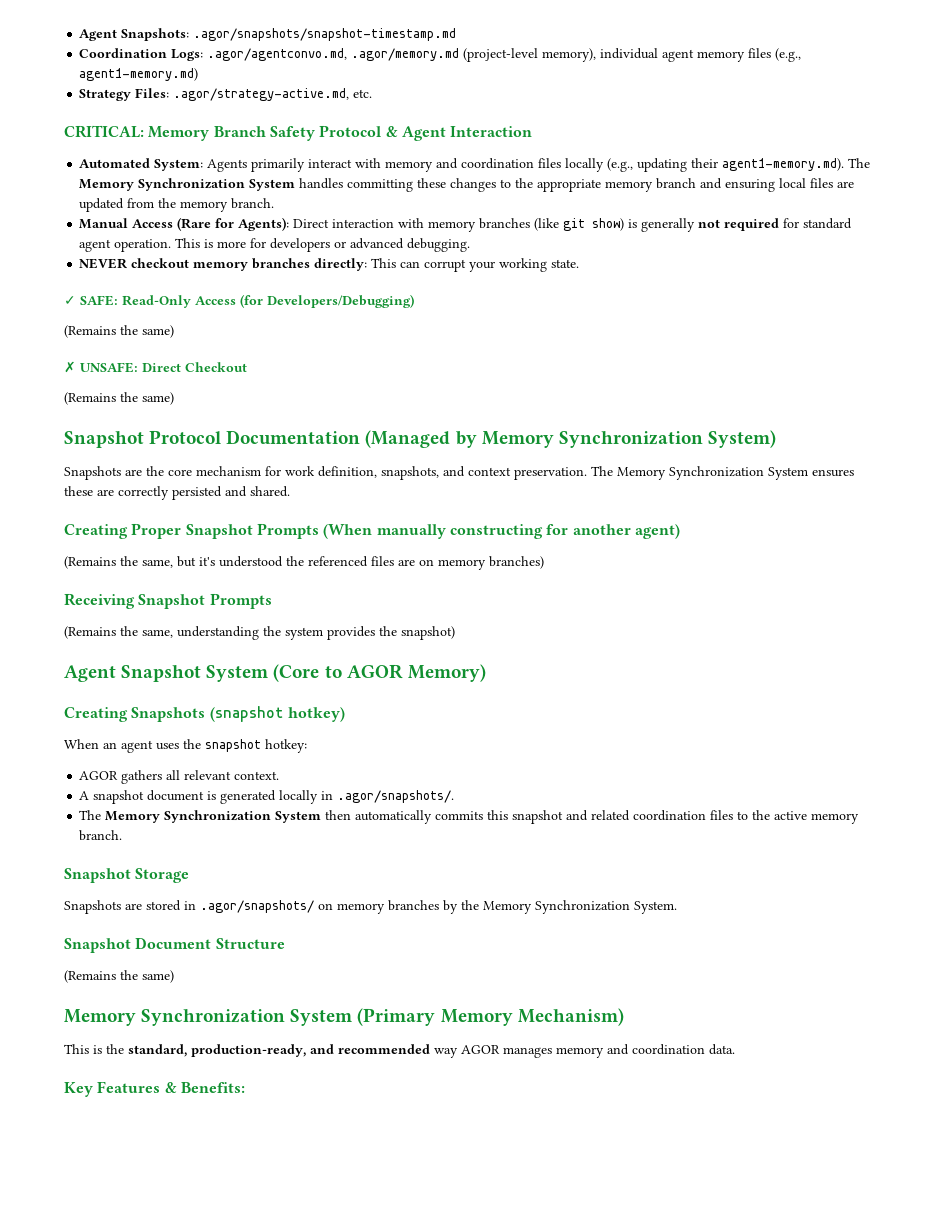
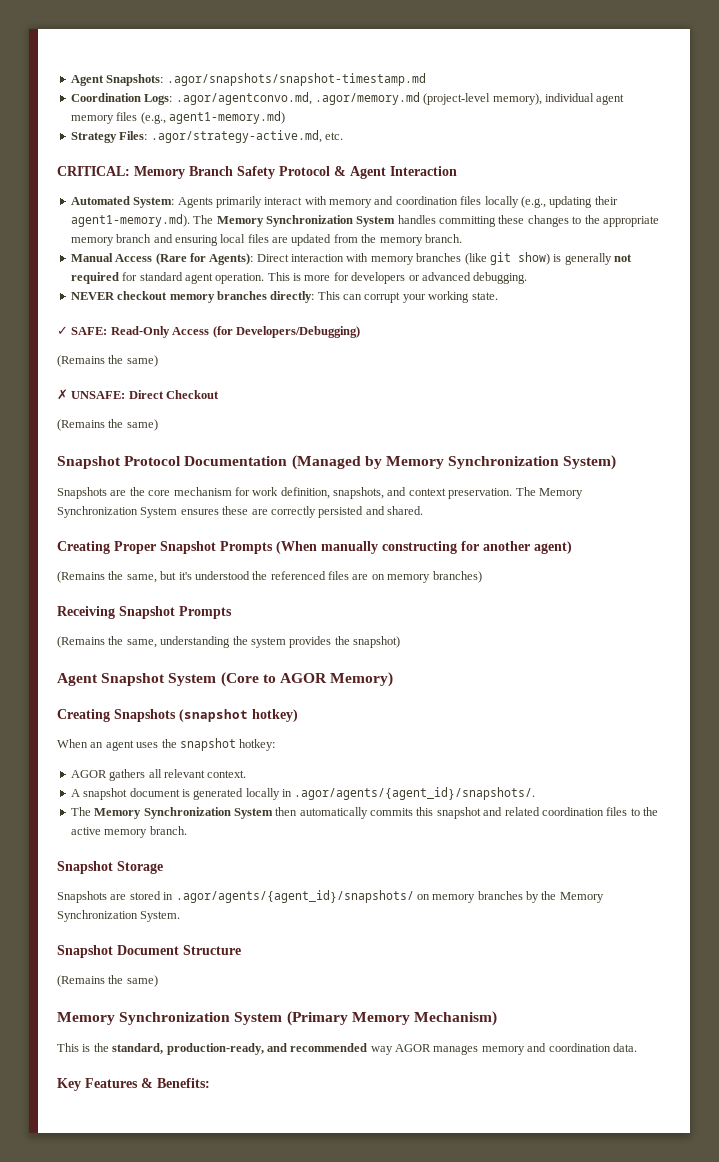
- A snapshot document is generated locally in .agor/snapshots/.
+ A snapshot document is generated locally in .agor/agents/{agent_id}/snapshots/.
- Snapshots are stored in .agor/snapshots/ on memory branches by the Memory Synchronization System.
+ Snapshots are stored in .agor/agents/{agent_id}/snapshots/ on memory branches by the Memory Synchronization System.

